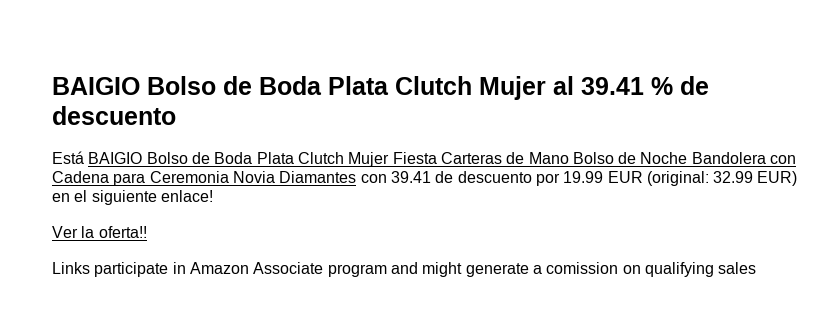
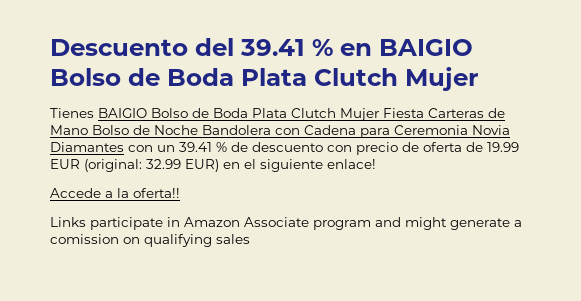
- BAIGIO Bolso de Boda Plata Clutch Mujer al 39.41 % de descuento
- Está BAIGIO Bolso de Boda Plata Clutch Mujer Fiesta Carteras de Mano Bolso de Noche Bandolera con Cadena para Ceremonia Novia Diamantes con 39.41 de descuento por 19.99 EUR (original: 32.99 EUR) en el siguiente enlace!
+ Descuento del 39.41 % en BAIGIO Bolso de Boda Plata Clutch Mujer
+ Tienes BAIGIO Bolso de Boda Plata Clutch Mujer Fiesta Carteras de Mano Bolso de Noche Bandolera con Cadena para Ceremonia Novia Diamantes con un 39.41 % de descuento con precio de oferta de 19.99 EUR (original: 32.99 EUR) en el siguiente enlace!
- Ver la oferta!!
+ Accede a la oferta!!

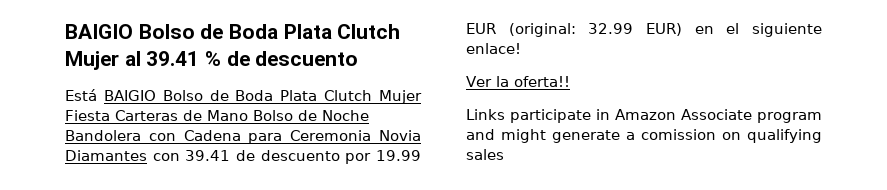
- Descuento del 39.41 % en BAIGIO Bolso de Boda Plata Clutch Mujer
- Tienes BAIGIO Bolso de Boda Plata Clutch Mujer Fiesta Carteras de Mano Bolso de Noche Bandolera con Cadena para Ceremonia Novia Diamantes con un 39.41 % de descuento con precio de oferta de 19.99 EUR (original: 32.99 EUR) en el siguiente enlace!
+ BAIGIO Bolso de Boda Plata Clutch Mujer al 39.41 % de descuento
+ Está BAIGIO Bolso de Boda Plata Clutch Mujer Fiesta Carteras de Mano Bolso de Noche Bandolera con Cadena para Ceremonia Novia Diamantes con 39.41 de descuento por 19.99 EUR (original: 32.99 EUR) en el siguiente enlace!
- Accede a la oferta!!
+ Ver la oferta!!

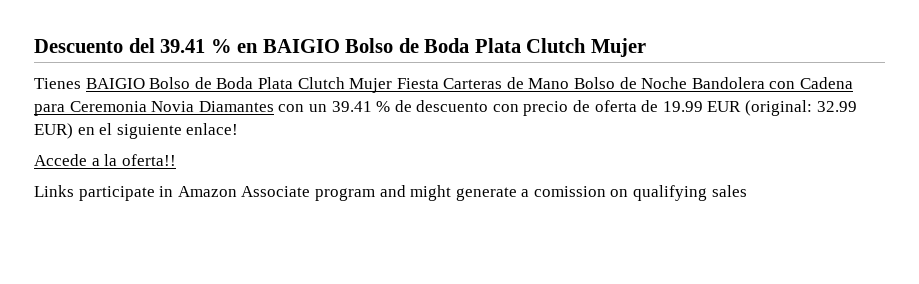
- BAIGIO Bolso de Boda Plata Clutch Mujer al 39.41 % de descuento
- Está BAIGIO Bolso de Boda Plata Clutch Mujer Fiesta Carteras de Mano Bolso de Noche Bandolera con Cadena para Ceremonia Novia Diamantes con 39.41 de descuento por 19.99 EUR (original: 32.99 EUR) en el siguiente enlace!
+ Descuento del 39.41 % en BAIGIO Bolso de Boda Plata Clutch Mujer
+ Tienes BAIGIO Bolso de Boda Plata Clutch Mujer Fiesta Carteras de Mano Bolso de Noche Bandolera con Cadena para Ceremonia Novia Diamantes con un 39.41 % de descuento con precio de oferta de 19.99 EUR (original: 32.99 EUR) en el siguiente enlace!
- Ver la oferta!!
+ Accede a la oferta!!

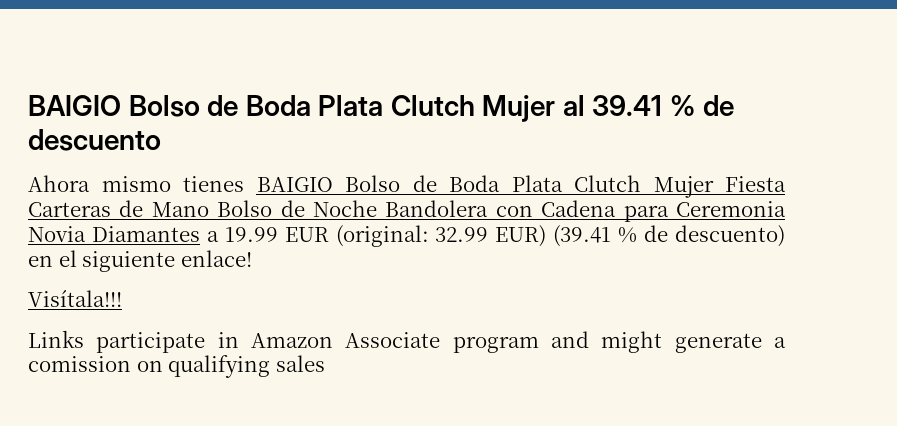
- Descuento del 39.41 % en BAIGIO Bolso de Boda Plata Clutch Mujer
- Tienes BAIGIO Bolso de Boda Plata Clutch Mujer Fiesta Carteras de Mano Bolso de Noche Bandolera con Cadena para Ceremonia Novia Diamantes con un 39.41 % de descuento con precio de oferta de 19.99 EUR (original: 32.99 EUR) en el siguiente enlace!
+ BAIGIO Bolso de Boda Plata Clutch Mujer al 39.41 % de descuento
+ Ahora mismo tienes BAIGIO Bolso de Boda Plata Clutch Mujer Fiesta Carteras de Mano Bolso de Noche Bandolera con Cadena para Ceremonia Novia Diamantes a 19.99 EUR (original: 32.99 EUR) (39.41 % de descuento) en el siguiente enlace!
- Accede a la oferta!!
+ Visítala!!!

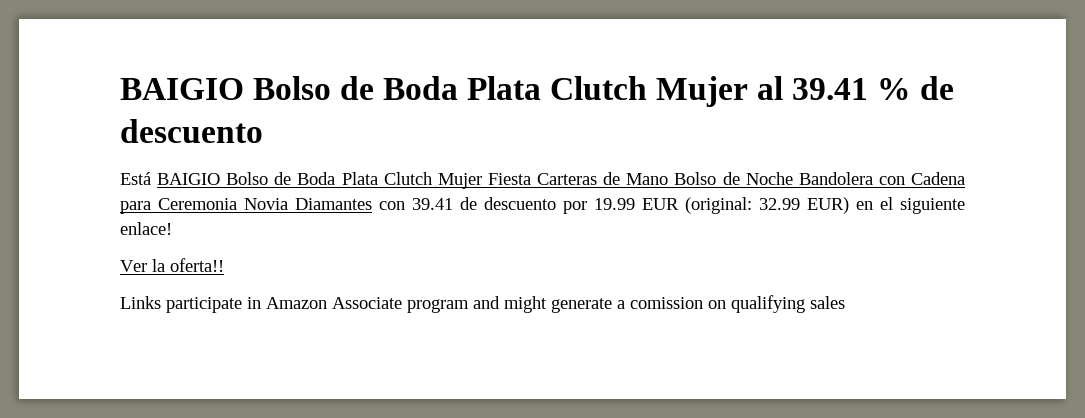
- Ahora mismo tienes BAIGIO Bolso de Boda Plata Clutch Mujer Fiesta Carteras de Mano Bolso de Noche Bandolera con Cadena para Ceremonia Novia Diamantes a 19.99 EUR (original: 32.99 EUR) (39.41 % de descuento) en el siguiente enlace!
+ Está BAIGIO Bolso de Boda Plata Clutch Mujer Fiesta Carteras de Mano Bolso de Noche Bandolera con Cadena para Ceremonia Novia Diamantes con 39.41 de descuento por 19.99 EUR (original: 32.99 EUR) en el siguiente enlace!
- Visítala!!!
+ Ver la oferta!!

